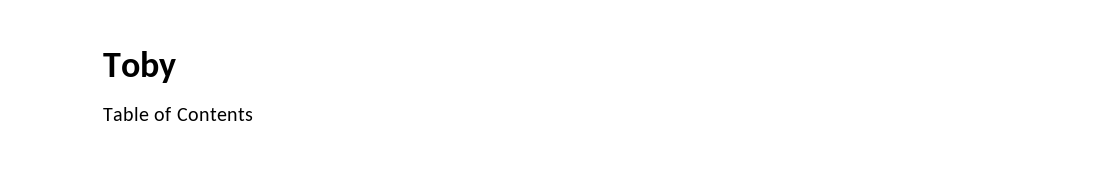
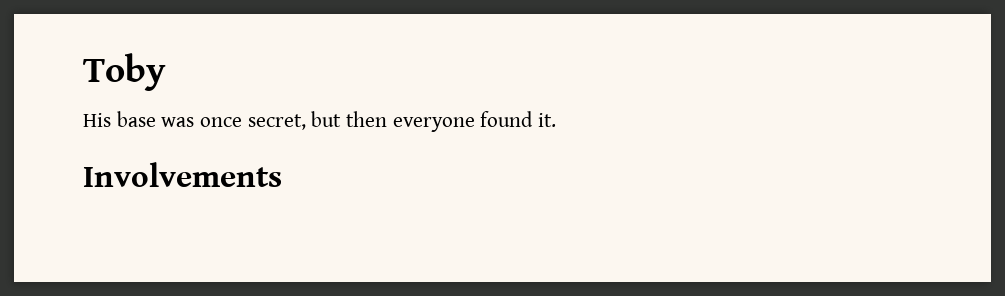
- Table of Contents
+ His base was once secret, but then everyone found it.
+ Involvements

